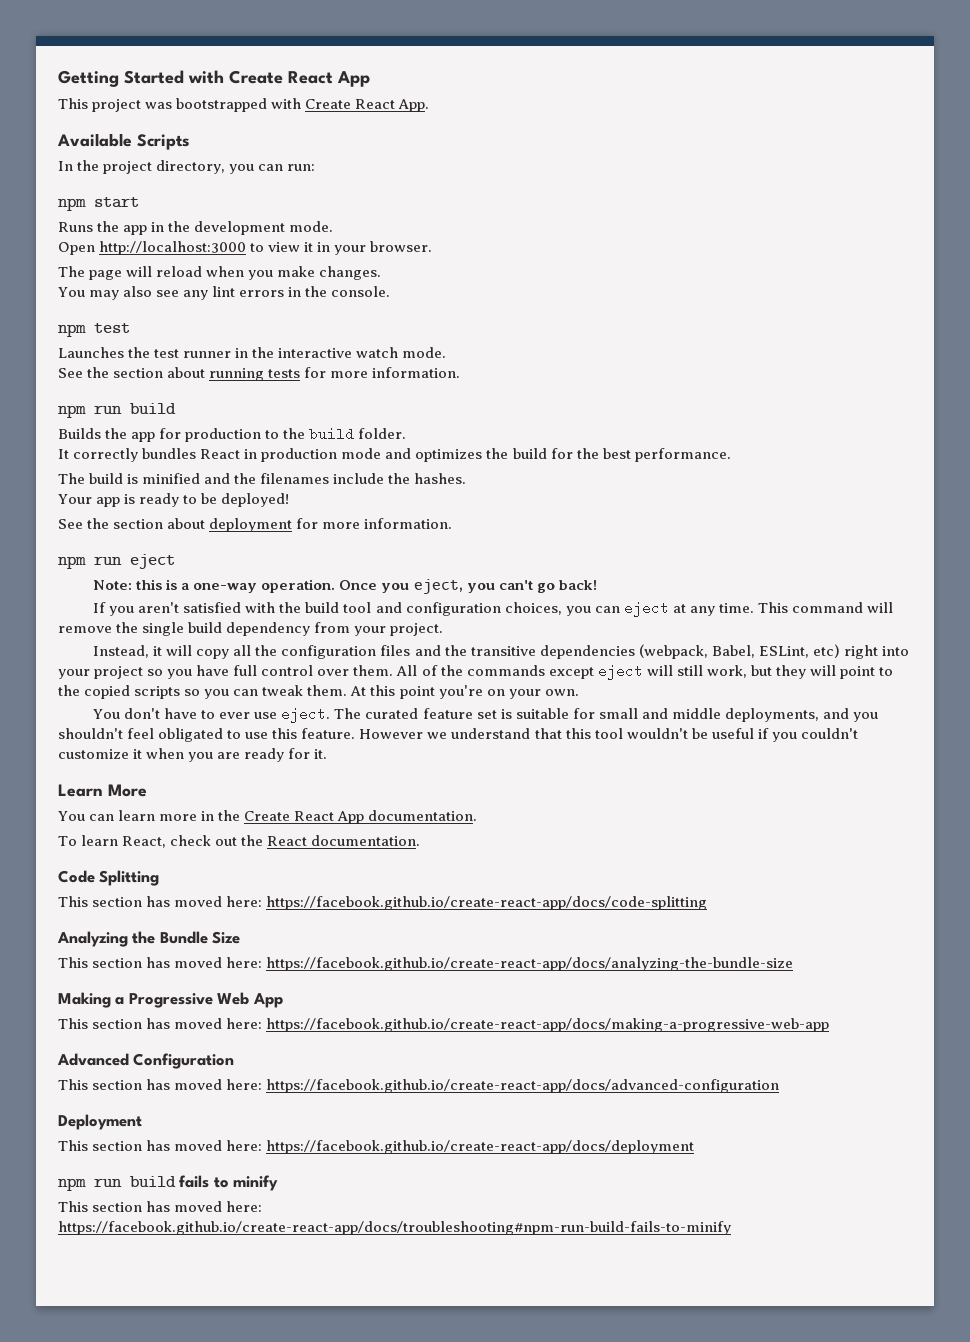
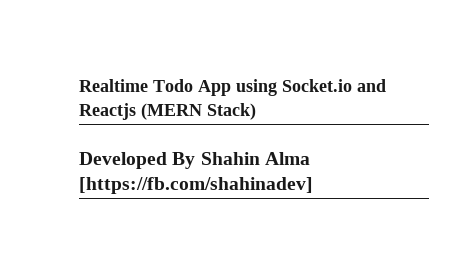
- Getting Started with Create React App
- This project was bootstrapped with Create React App.
- Available Scripts
- In the project directory, you can run:
- npm start
- Runs the app in the development mode.
- Open http://localhost:3000 to view it in your browser.
- The page will reload when you make changes.
- You may also see any lint errors in the console.
- npm test
- Launches the test runner in the interactive watch mode.
- See the section about running tests for more information.
- npm run build
- Builds the app for production to the build folder.
- It correctly bundles React in production mode and optimizes the build for the best performance.
- The build is minified and the filenames include the hashes.
- Your app is ready to be deployed!
- See the section about deployment for more information.
- npm run eject
- Note: this is a one-way operation. Once you eject, you can't go back!
- If you aren't satisfied with the build tool and configuration choices, you can eject at any time. This command will remove the single build dependency from your project.
- Instead, it will copy all the configuration files and the transitive dependencies (webpack, Babel, ESLint, etc) right into your project so you have full control over them. All of the commands except eject will still work, but they will point to the copied scripts so you can tweak them. At this point you're on your own.
- You don't have to ever use eject. The curated feature set is suitable for small and middle deployments, and you shouldn't feel obligated to use this feature. However we understand that this tool wouldn't be useful if you couldn't customize it when you are ready for it.
- Learn More
- You can learn more in the Create React App documentation.
- To learn React, check out the React documentation.
- Code Splitting
- This section has moved here: https://facebook.github.io/create-react-app/docs/code-splitting
- Analyzing the Bundle Size
- This section has moved here: https://facebook.github.io/create-react-app/docs/analyzing-the-bundle-size
- Making a Progressive Web App
- This section has moved here: https://facebook.github.io/create-react-app/docs/making-a-progressive-web-app
- Advanced Configuration
- This section has moved here: https://facebook.github.io/create-react-app/docs/advanced-configuration
- Deployment
- This section has moved here: https://facebook.github.io/create-react-app/docs/deployment
- npm run build fails to minify
- This section has moved here: https://facebook.github.io/create-react-app/docs/troubleshooting#npm-run-build-fails-to-minify
+ Realtime Todo App using Socket.io and Reactjs (MERN Stack)
+ Developed By Shahin Alma [https://fb.com/shahinadev]

